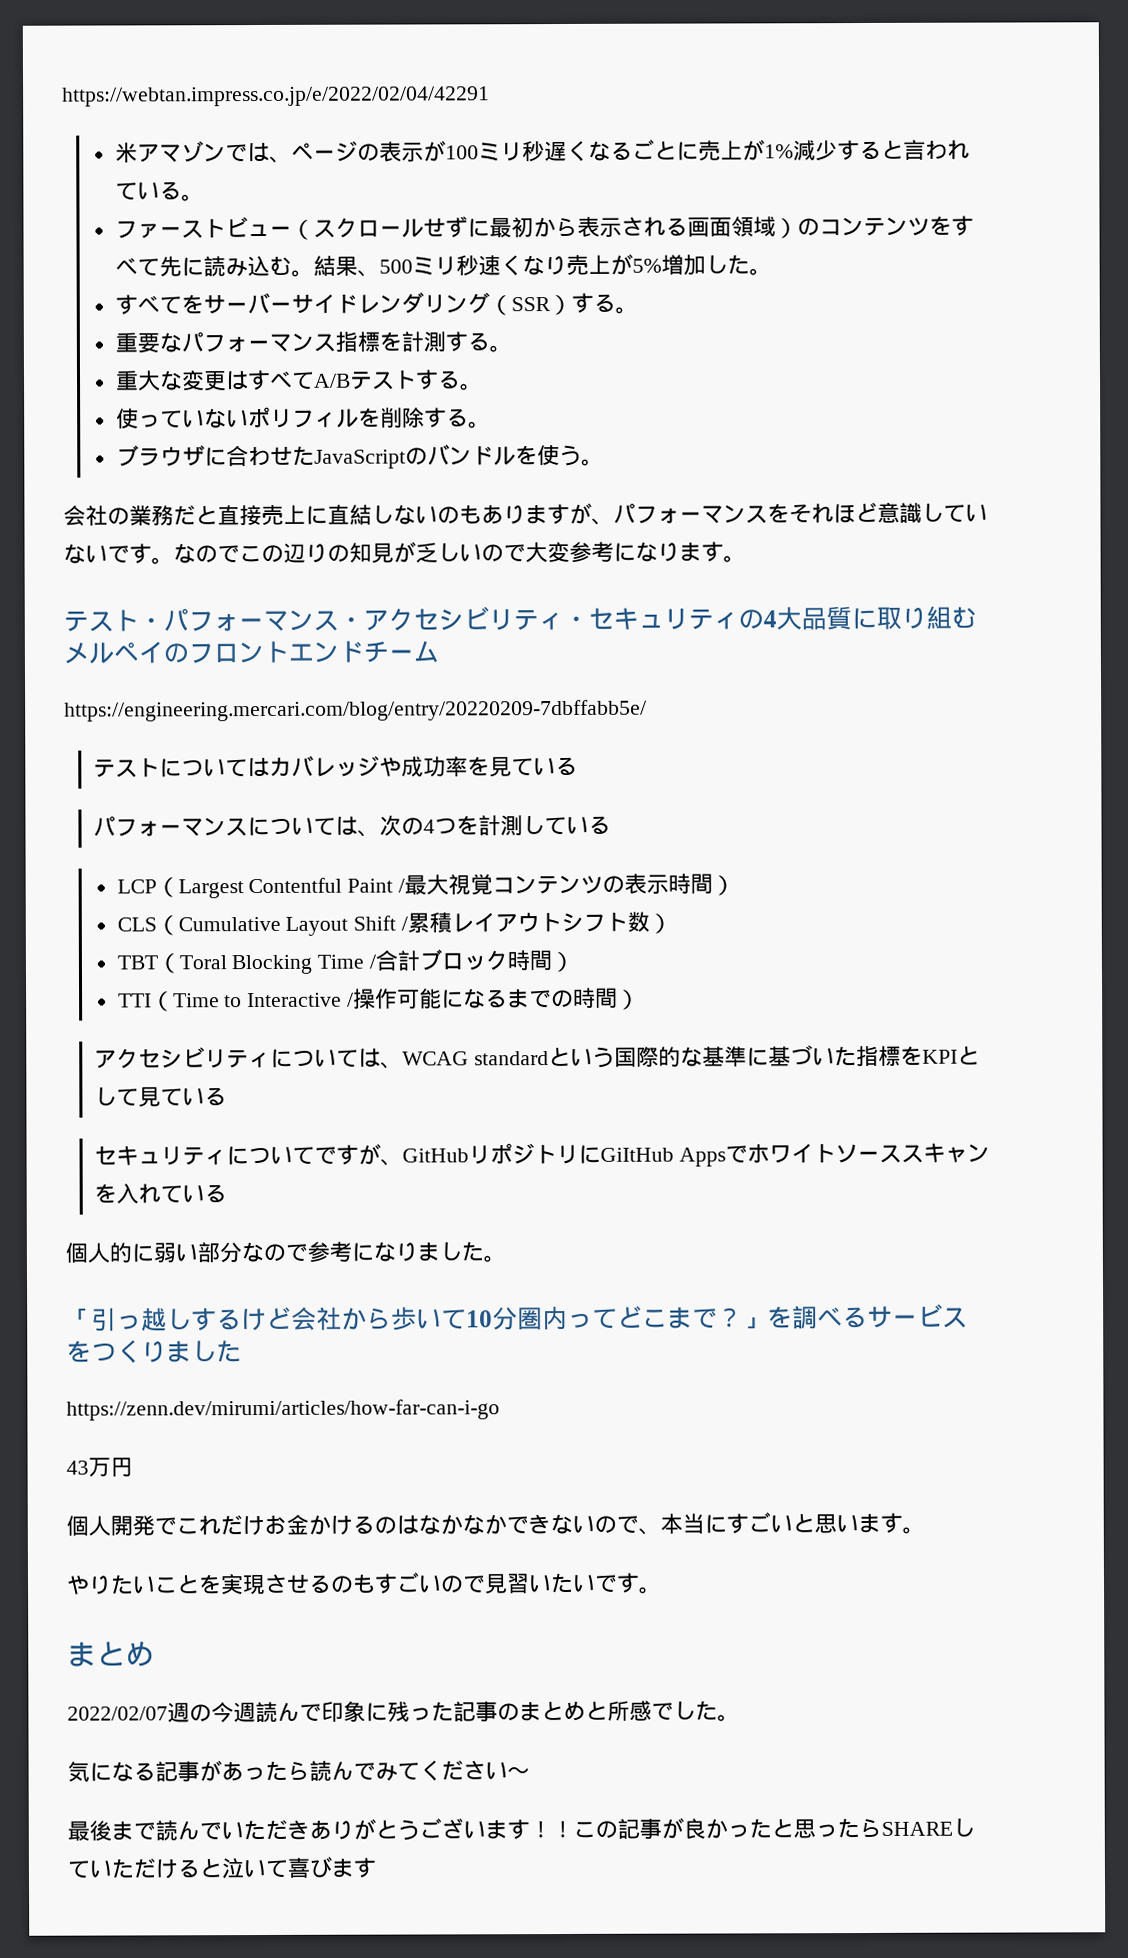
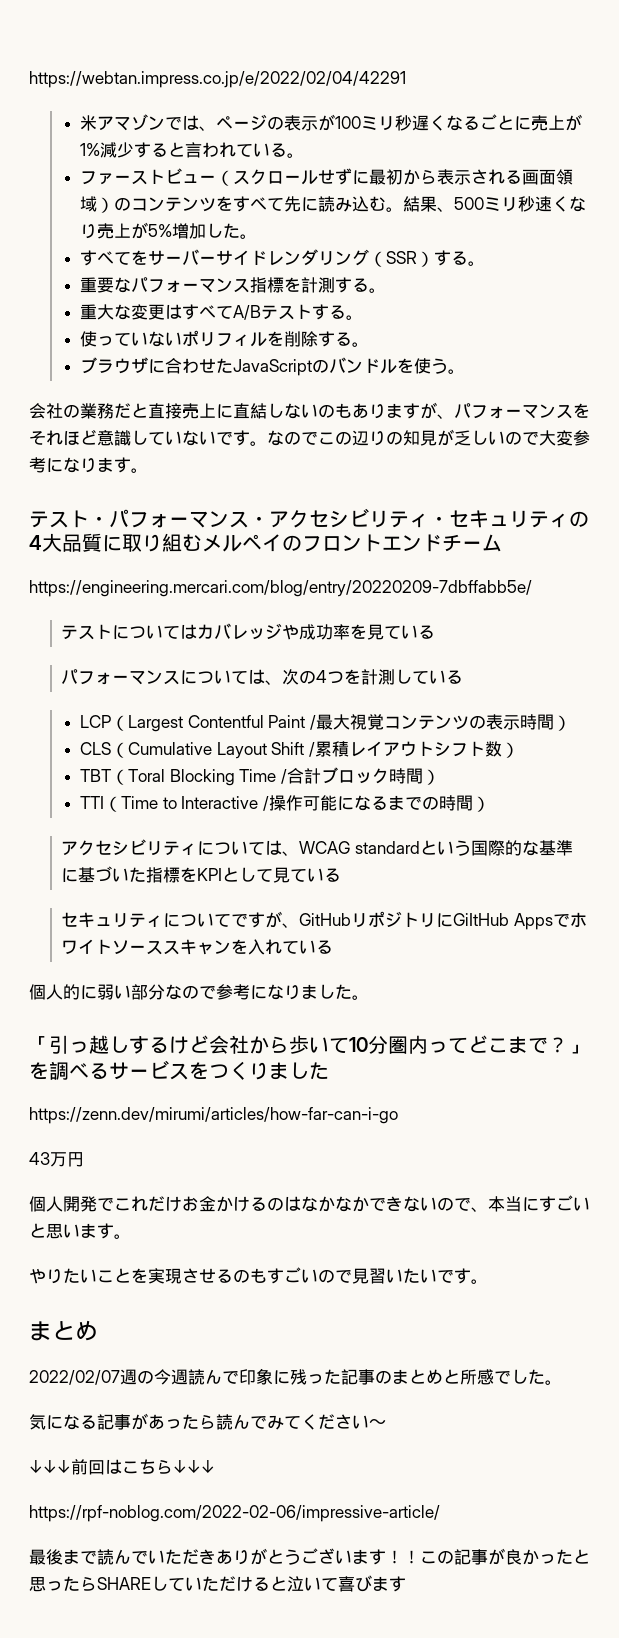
+ ↓↓↓前回はこちら↓↓↓
+ https://rpf-noblog.com/2022-02-06/impressive-article/

